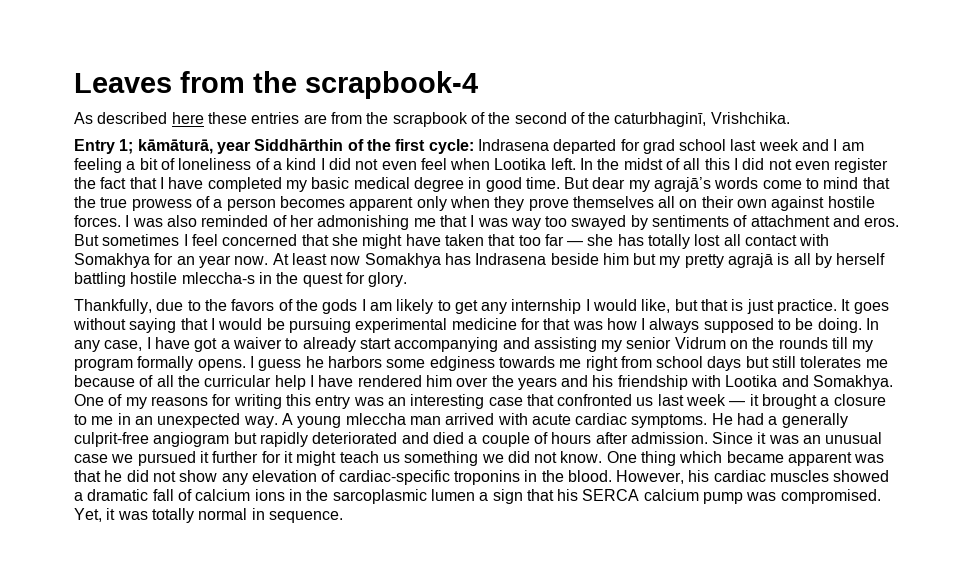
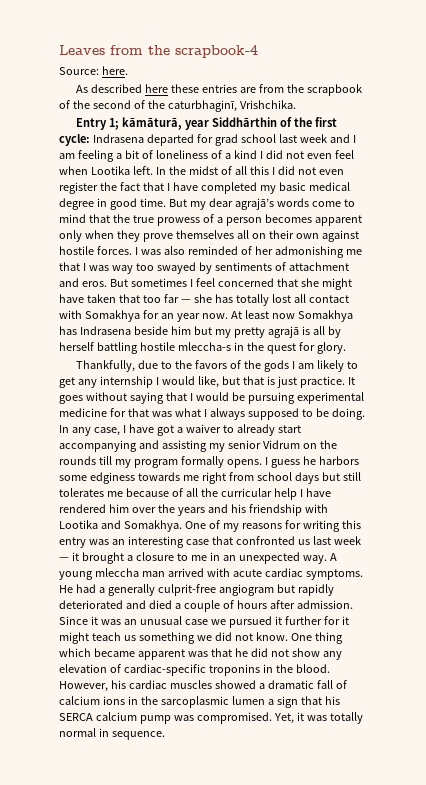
+ Source: here.
- But dear my agrajā’s words come to mind that the true prowess of a person becomes apparent only when they prove themselves all on their own against hostile forces.
+ But my dear agrajā’s words come to mind that the true prowess of a person becomes apparent only when they prove themselves all on their own against hostile forces.
- It goes without saying that I would be pursuing experimental medicine for that was how I always supposed to be doing.
+ It goes without saying that I would be pursuing experimental medicine for that was what I always supposed to be doing.

